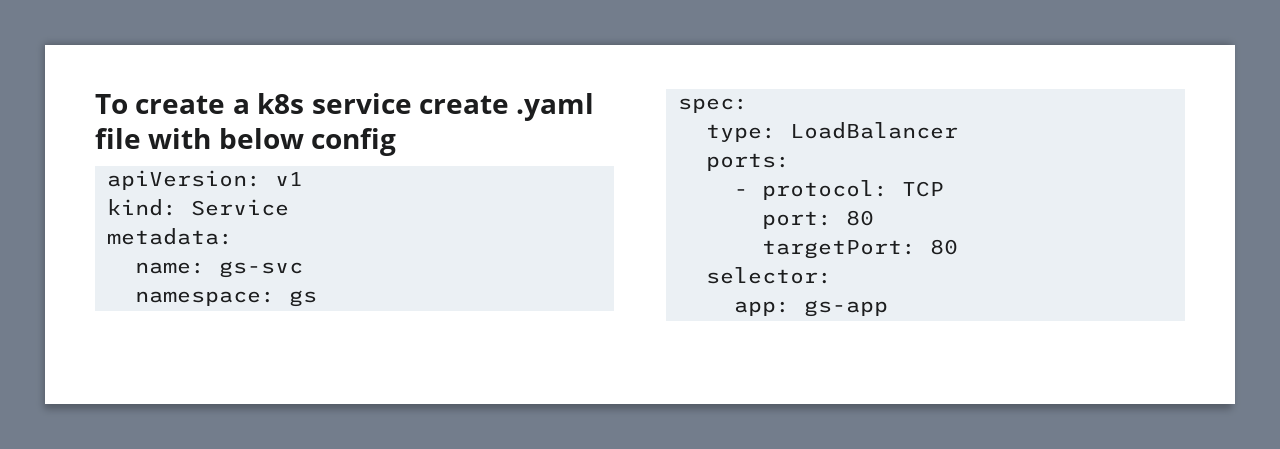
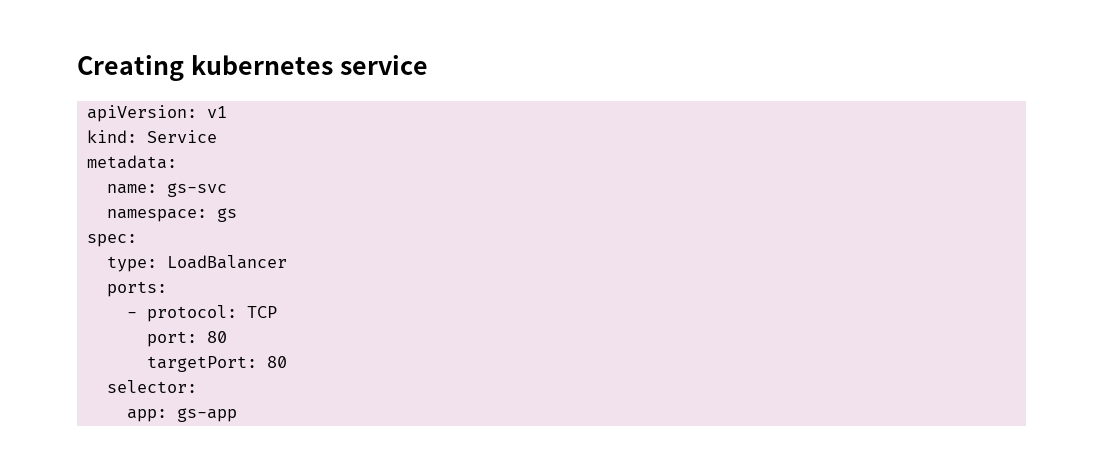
- To create a k8s service create .yaml file with below config
+ Creating kubernetes service

